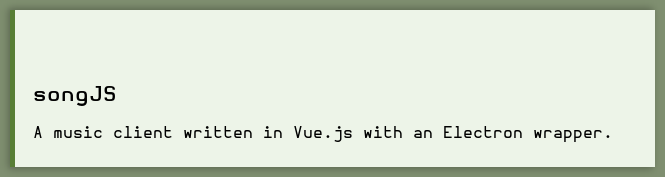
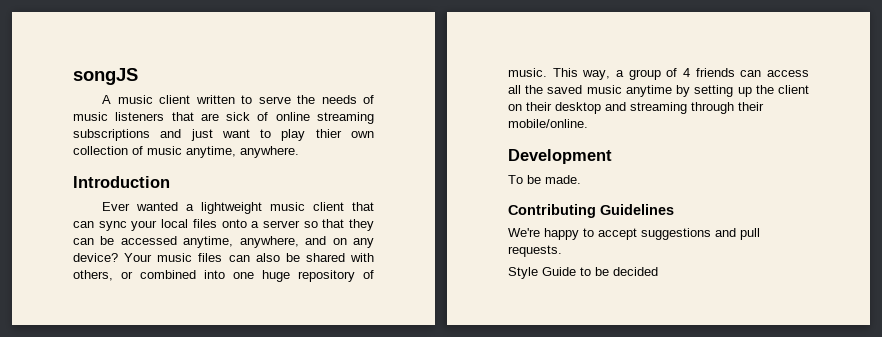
- A music client written in Vue.js with an Electron wrapper.
+ A music client written to serve the needs of music listeners that are sick of online streaming subscriptions and just want to play thier own collection of music anytime, anywhere.
+ Introduction
+ Ever wanted a lightweight music client that can sync your local files onto a server so that they can be accessed anytime, anywhere, and on any device? Your music files can also be shared with others, or combined into one huge repository of music. This way, a group of 4 friends can access all the saved music anytime by setting up the client on their desktop and streaming through their mobile/online.
+ Development
+ To be made.
+ Contributing Guidelines
+ We're happy to accept suggestions and pull requests.
+ Style Guide to be decided

